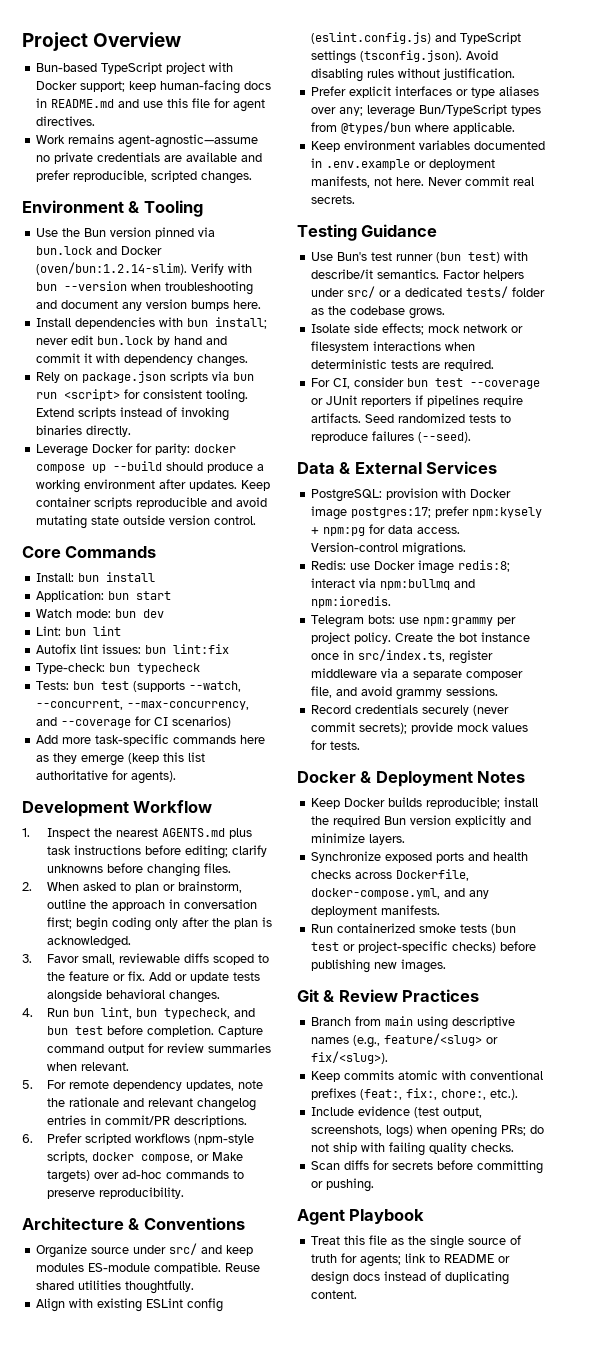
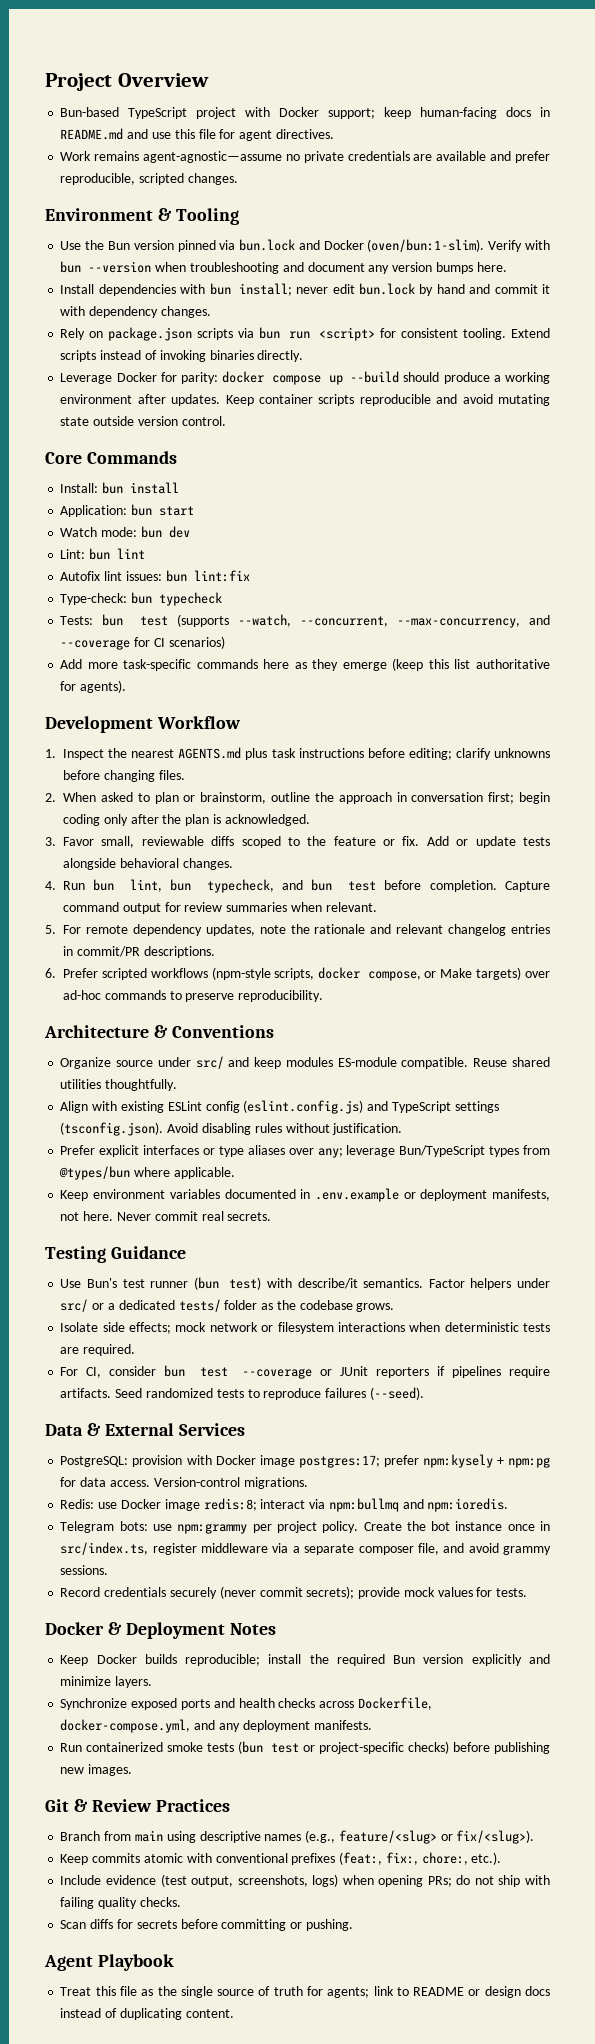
- Use the Bun version pinned via bun.lock and Docker (oven/bun:1.2.14-slim). Verify with bun --version when troubleshooting and document any version bumps here.
+ Use the Bun version pinned via bun.lock and Docker (oven/bun:1-slim). Verify with bun --version when troubleshooting and document any version bumps here.

